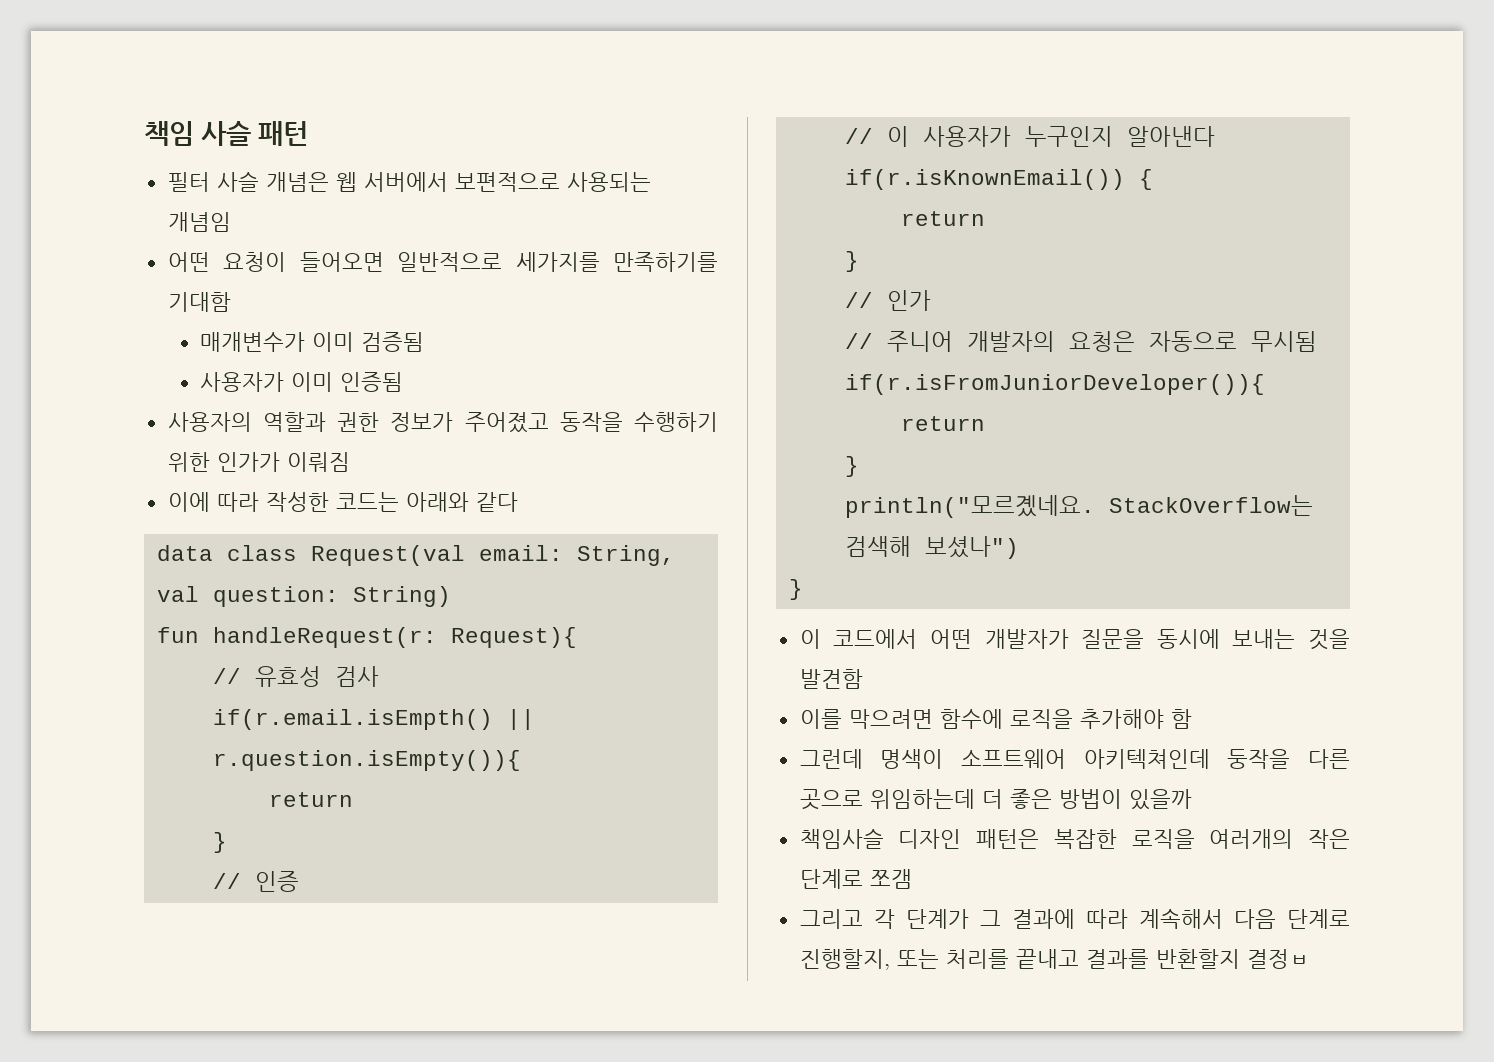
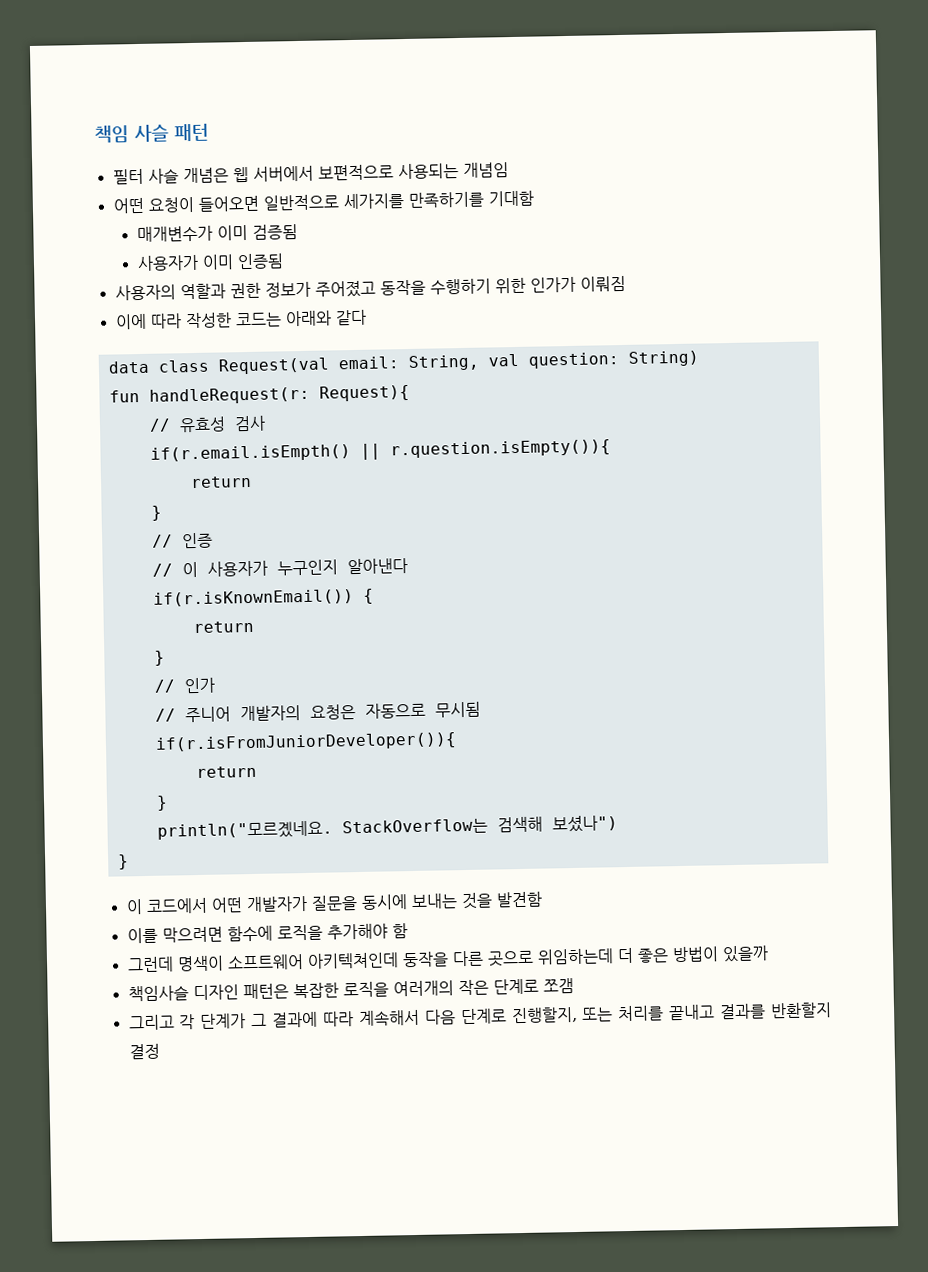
- 그리고 각 단계가 그 결과에 따라 계속해서 다음 단계로 진행할지, 또는 처리를 끝내고 결과를 반환할지 결정ㅂ
+ 그리고 각 단계가 그 결과에 따라 계속해서 다음 단계로 진행할지, 또는 처리를 끝내고 결과를 반환할지 결정

